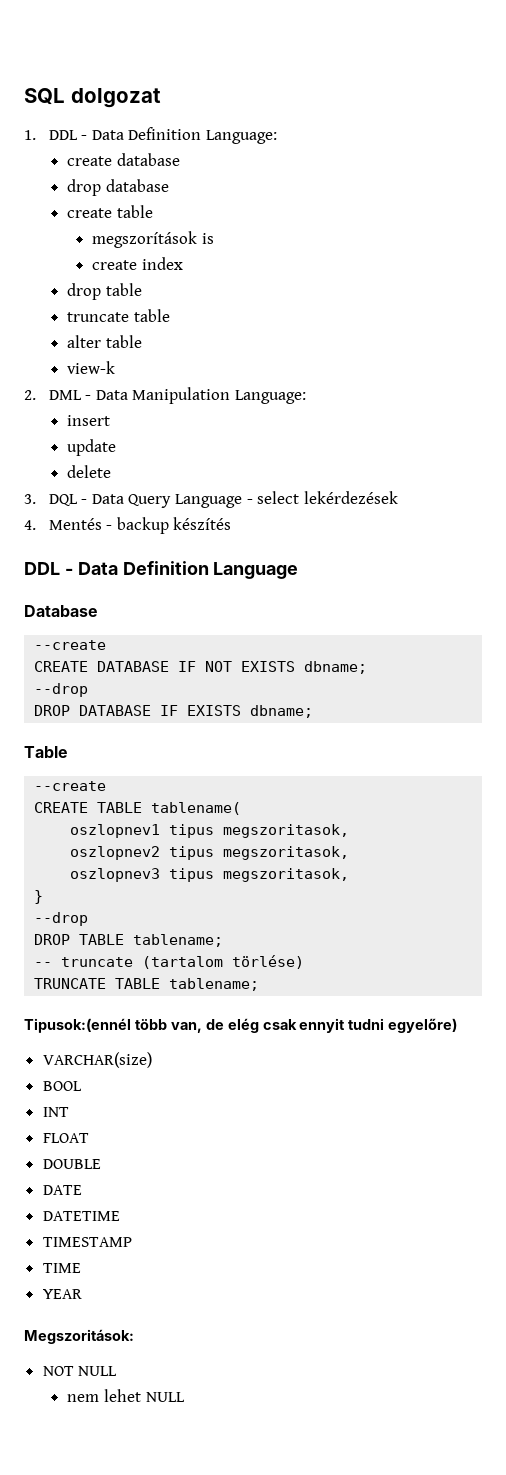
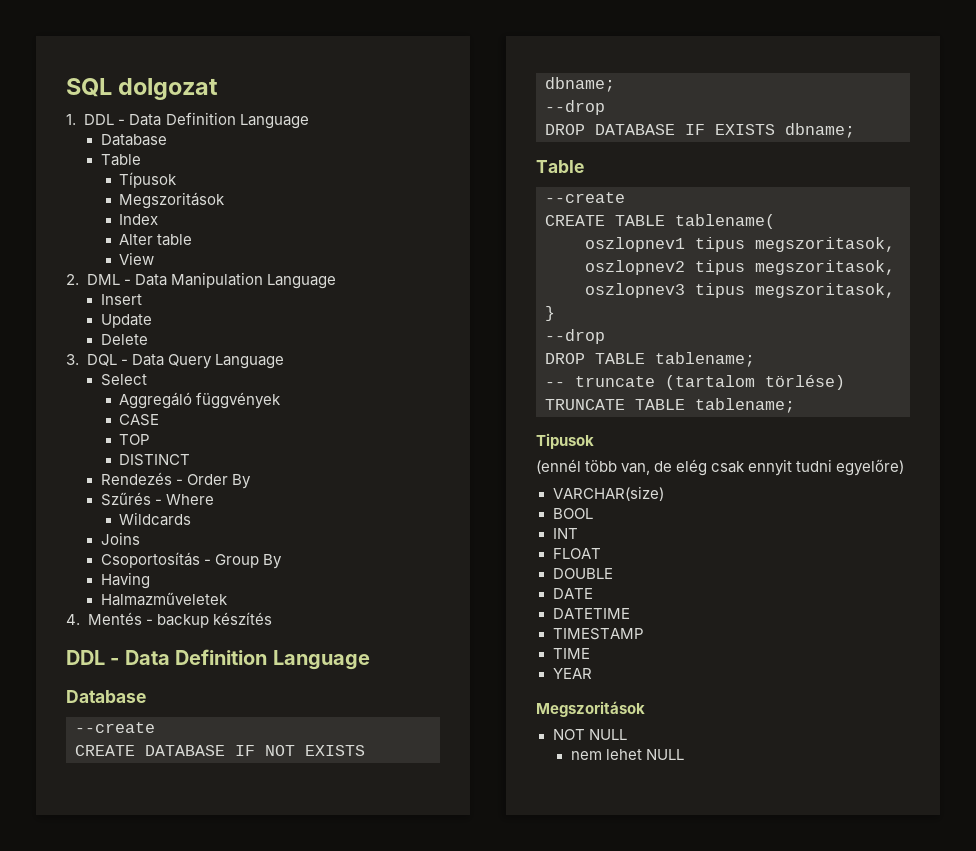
- 1. DDL - Data Definition Language:
- create database
- drop database
- create table
- megszorítások is
- create index
- drop table
- truncate table
- alter table
- view-k
+ 1. DDL - Data Definition Language
+ Database
+ Table
+ Típusok
+ Megszoritások
+ Index
+ Alter table
+ View
- 2. DML - Data Manipulation Language:
- insert
- update
- delete
+ 2. DML - Data Manipulation Language
+ Insert
+ Update
+ Delete
- 3. DQL - Data Query Language - select lekérdezések
+ 3. DQL - Data Query Language
+ Select
+ Aggregáló függvények
+ CASE
+ TOP
+ DISTINCT
+ Rendezés - Order By
+ Szűrés - Where
+ Wildcards
+ Joins
+ Csoportosítás - Group By
+ Having
+ Halmazműveletek
- Tipusok:(ennél több van, de elég csak ennyit tudni egyelőre)
+ Tipusok
+ (ennél több van, de elég csak ennyit tudni egyelőre)
  YEAR
- Megszoritások:
+ Megszoritások

